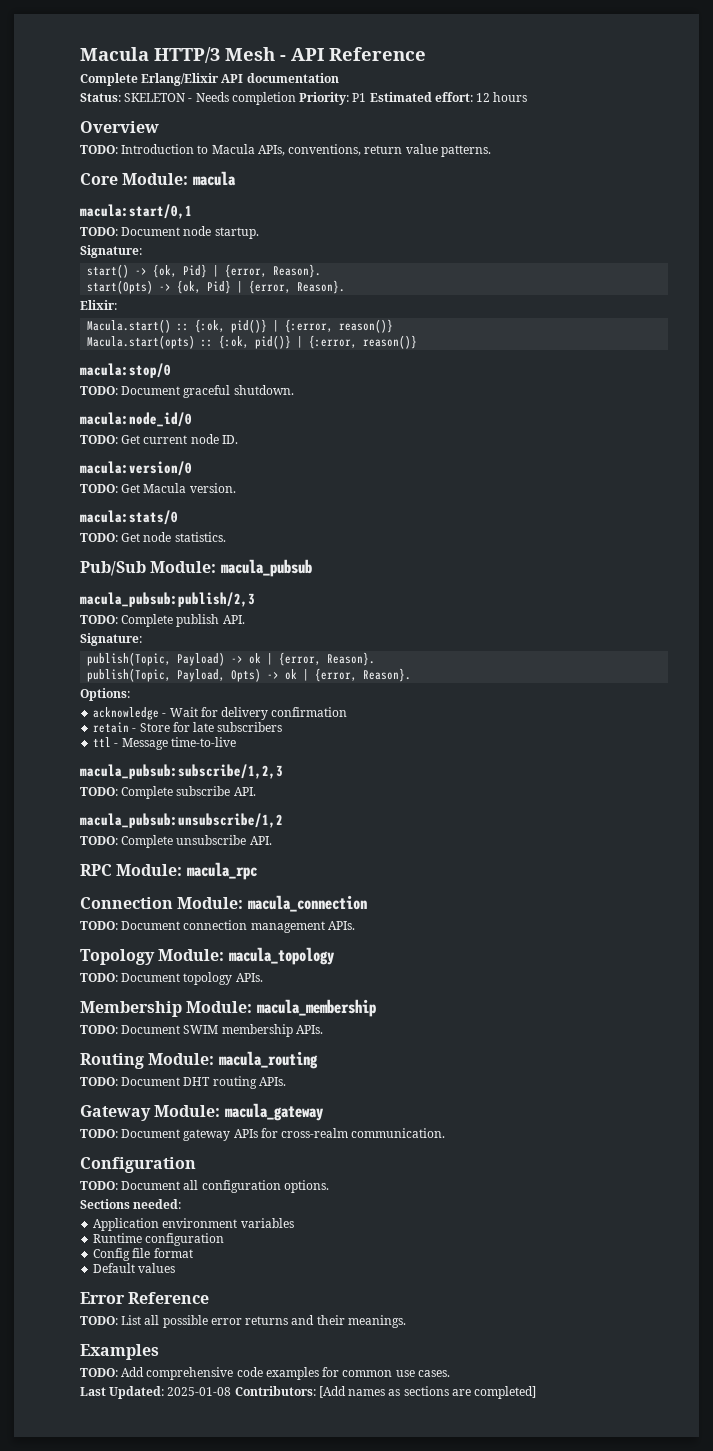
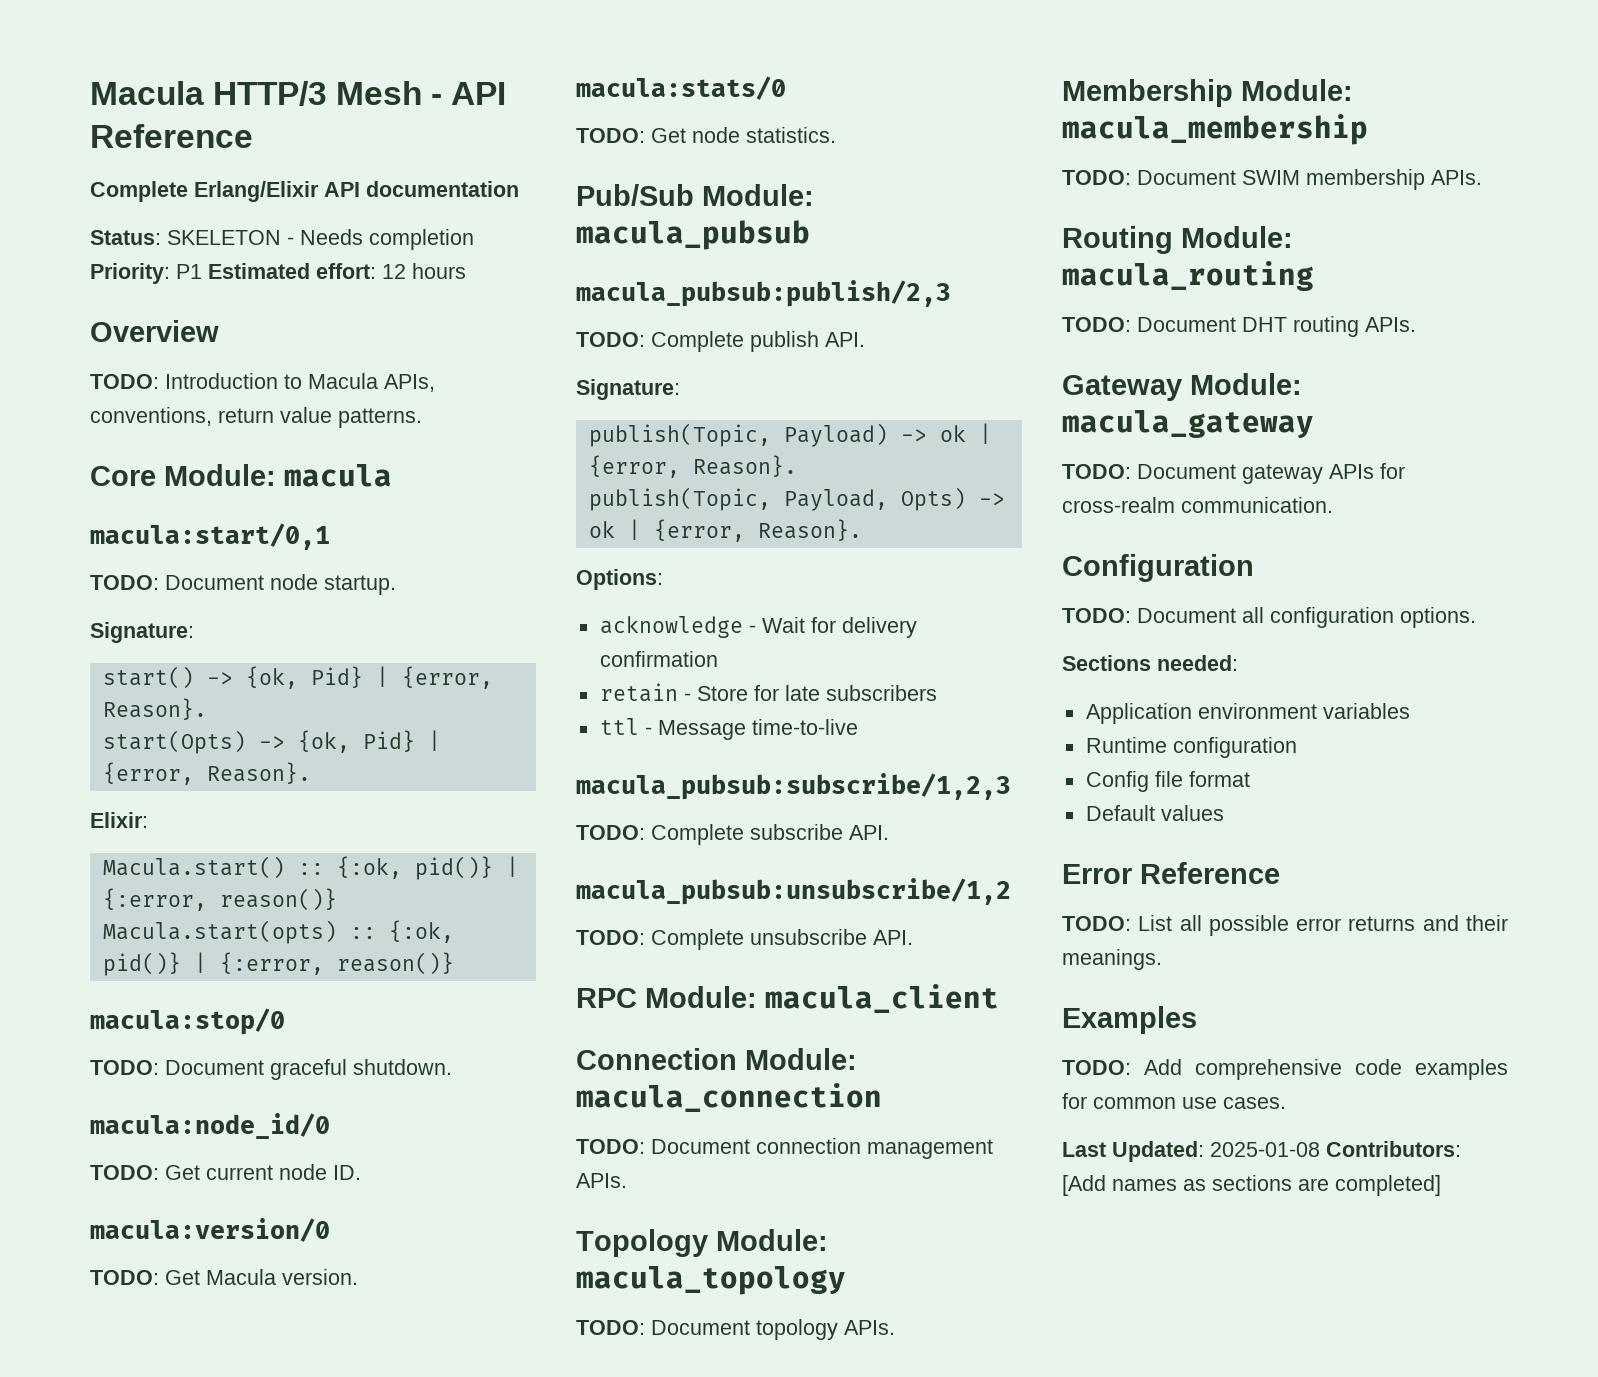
- RPC Module: macula_rpc
+ RPC Module: macula_client

